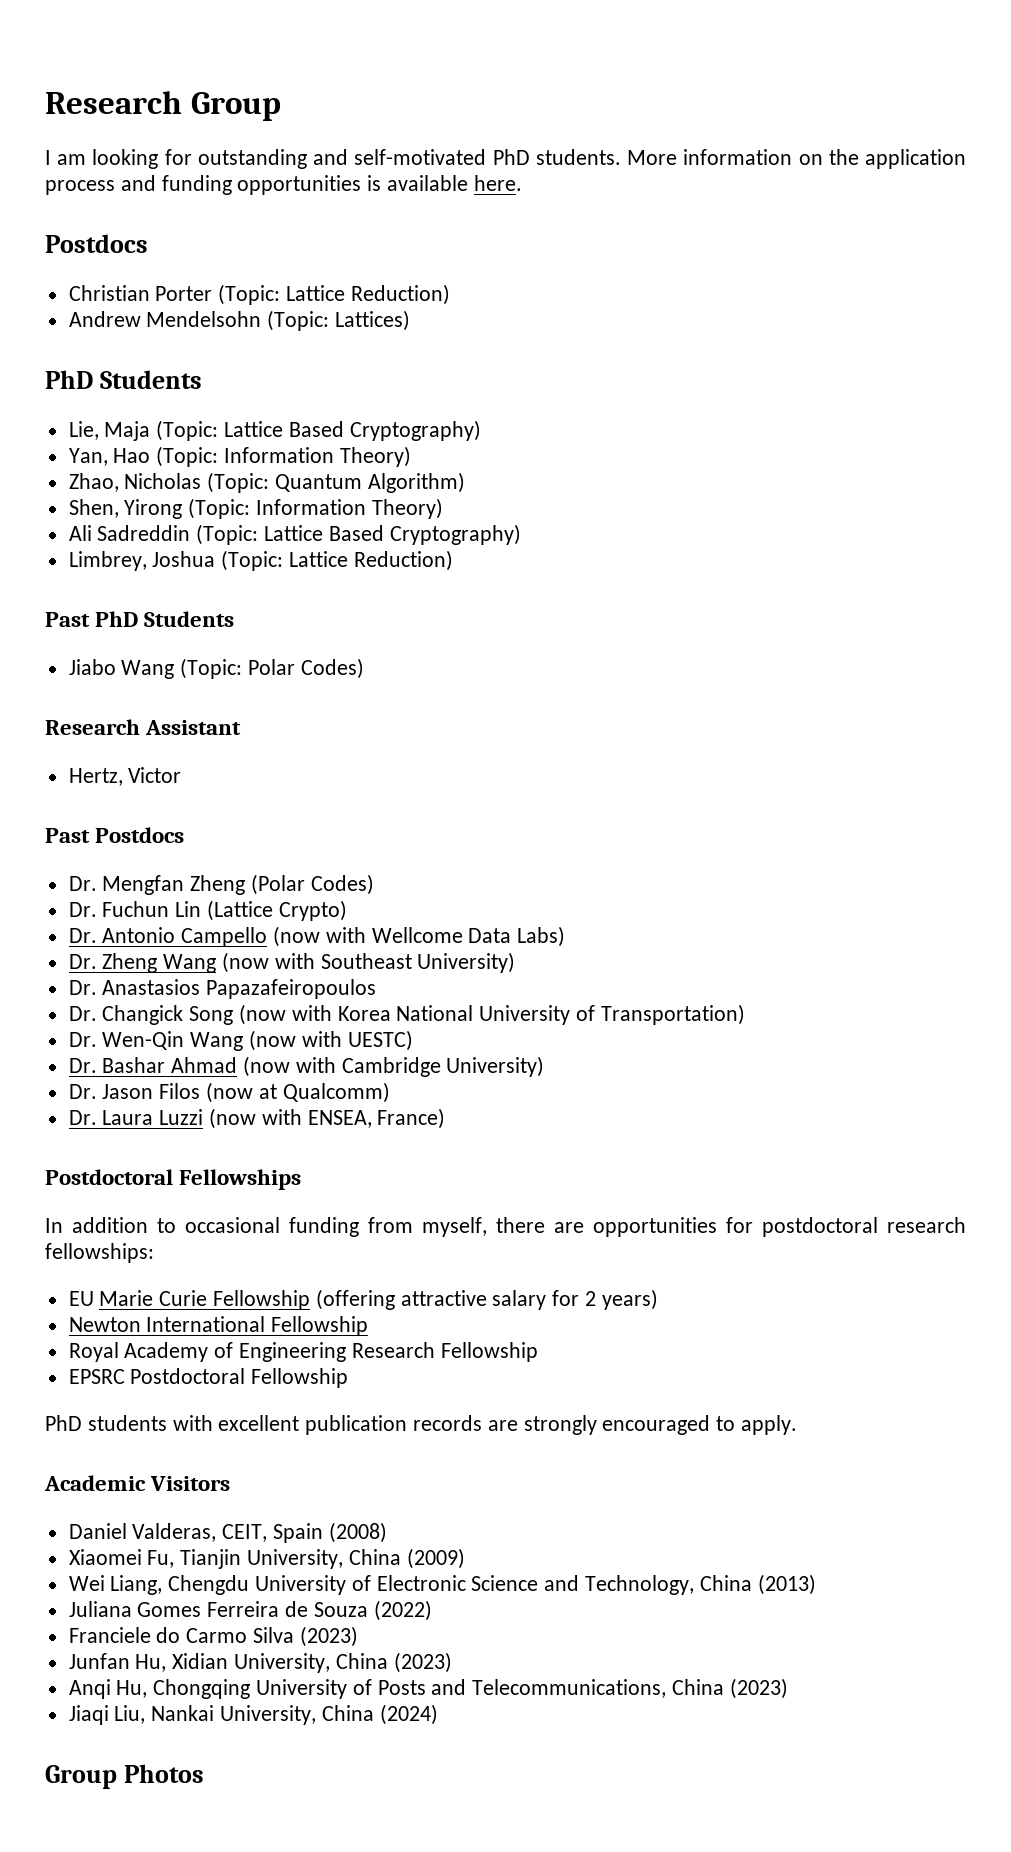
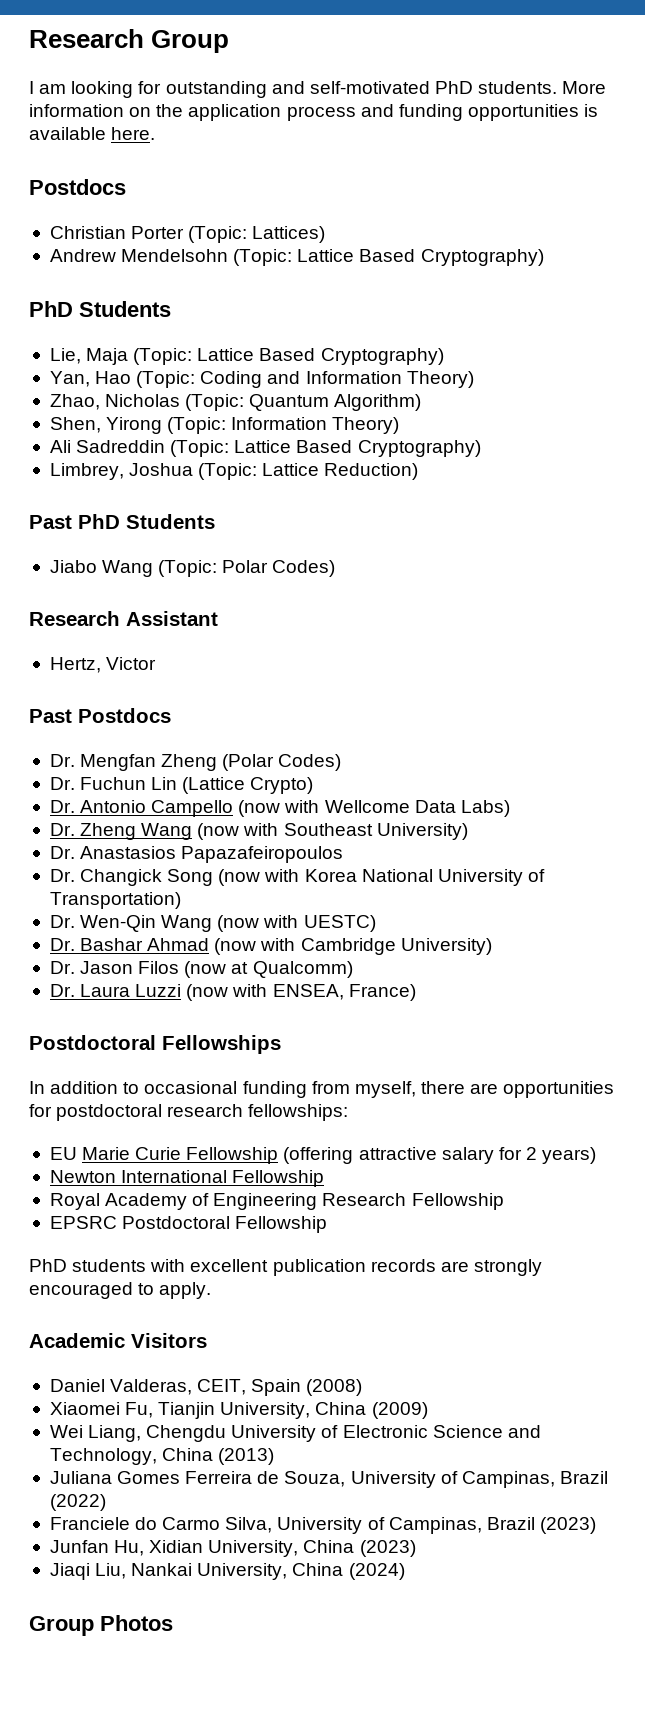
- Christian Porter (Topic: Lattice Reduction)
+ Christian Porter (Topic: Lattices)
- Andrew Mendelsohn (Topic: Lattices)
+ Andrew Mendelsohn (Topic: Lattice Based Cryptography)
- Yan, Hao (Topic: Information Theory)
+ Yan, Hao (Topic: Coding and Information Theory)
- Juliana Gomes Ferreira de Souza (2022)
+ Juliana Gomes Ferreira de Souza, University of Campinas, Brazil (2022)
- Franciele do Carmo Silva (2023)
+ Franciele do Carmo Silva, University of Campinas, Brazil (2023)
- Anqi Hu, Chongqing University of Posts and Telecommunications, China (2023)

